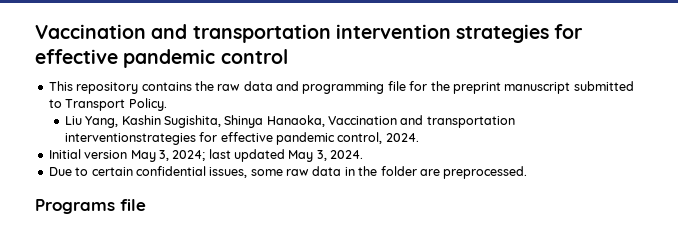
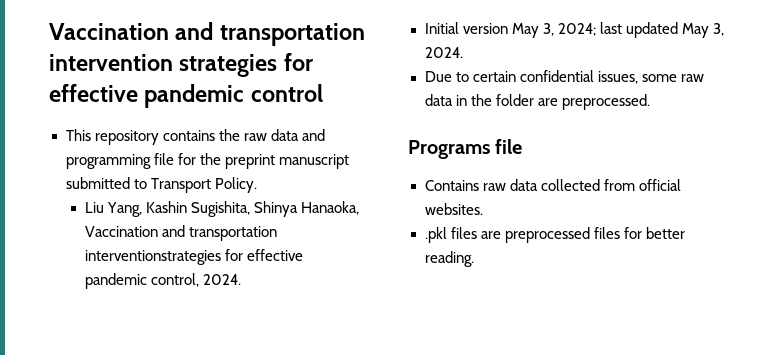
+ Contains raw data collected from official websites.
+ .pkl files are preprocessed files for better reading.

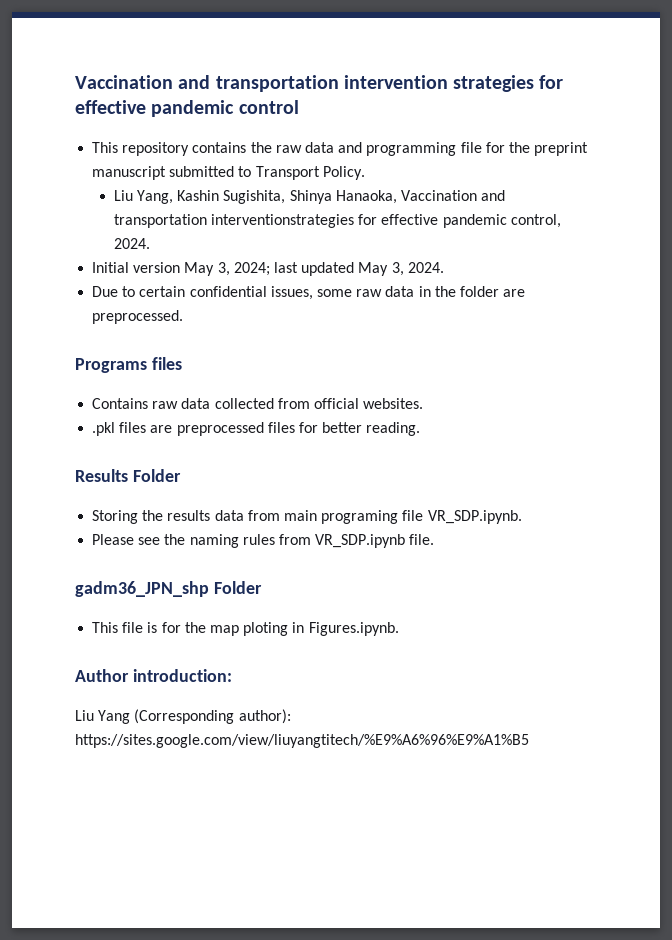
- Programs file
+ Programs files
+ Results Folder
+ Storing the results data from main programing file VR_SDP.ipynb.
+ Please see the naming rules from VR_SDP.ipynb file.
+ gadm36_JPN_shp Folder
+ This file is for the map ploting in Figures.ipynb.
+ Author introduction:
+ Liu Yang (Corresponding author): https://sites.google.com/view/liuyangtitech/%E9%A6%96%E9%A1%B5

